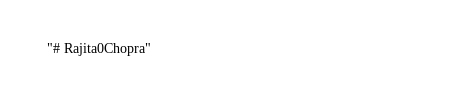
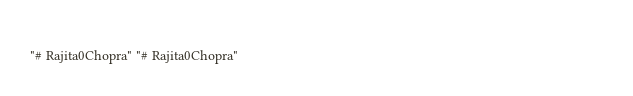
- "# Rajita0Chopra"
+ "# Rajita0Chopra" "# Rajita0Chopra"

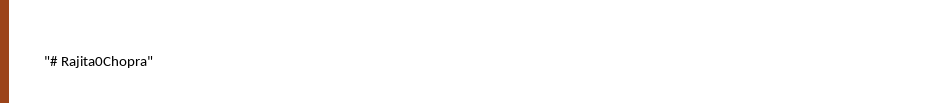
- "# Rajita0Chopra" "# Rajita0Chopra"
+ "# Rajita0Chopra"

